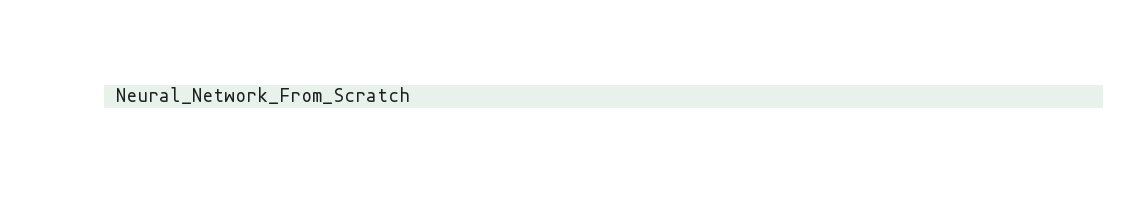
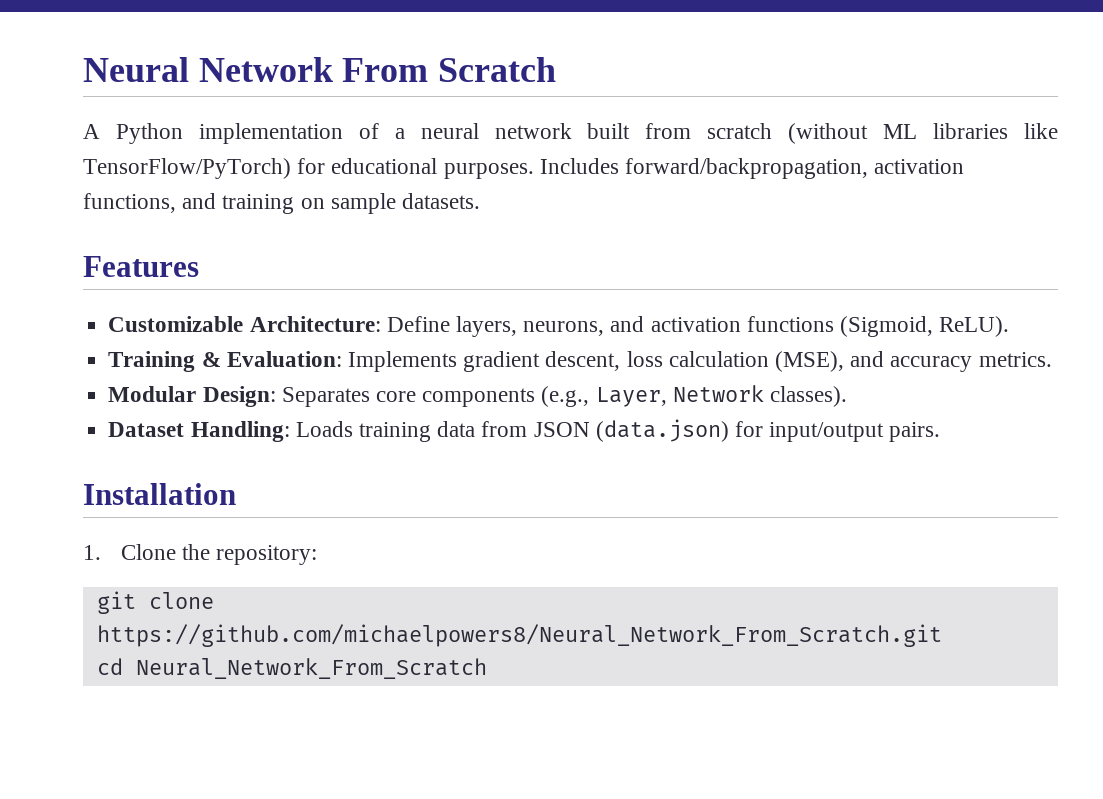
- Neural_Network_From_Scratch
+ Neural Network From Scratch
+ A Python implementation of a neural network built from scratch (without ML libraries like TensorFlow/PyTorch) for educational purposes. Includes forward/backpropagation, activation functions, and training on sample datasets.
+ Features
+ Customizable Architecture: Define layers, neurons, and activation functions (Sigmoid, ReLU).
+ Training & Evaluation: Implements gradient descent, loss calculation (MSE), and accuracy metrics.
+ Modular Design: Separates core components (e.g., Layer, Network classes).
+ Dataset Handling: Loads training data from JSON (data.json) for input/output pairs.
+ Installation
+ 1. Clone the repository:
+ git clone https://github.com/michaelpowers8/Neural_Network_From_Scratch.git
+ cd Neural_Network_From_Scratch

